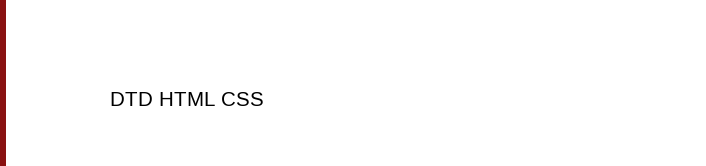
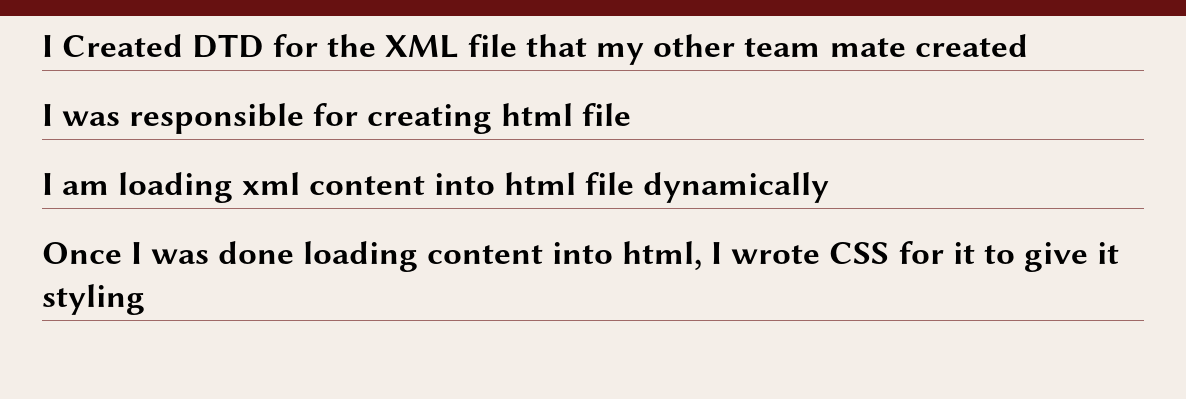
- DTD HTML CSS
+ I Created DTD for the XML file that my other team mate created
+ I was responsible for creating html file
+ I am loading xml content into html file dynamically
+ Once I was done loading content into html, I wrote CSS for it to give it styling

